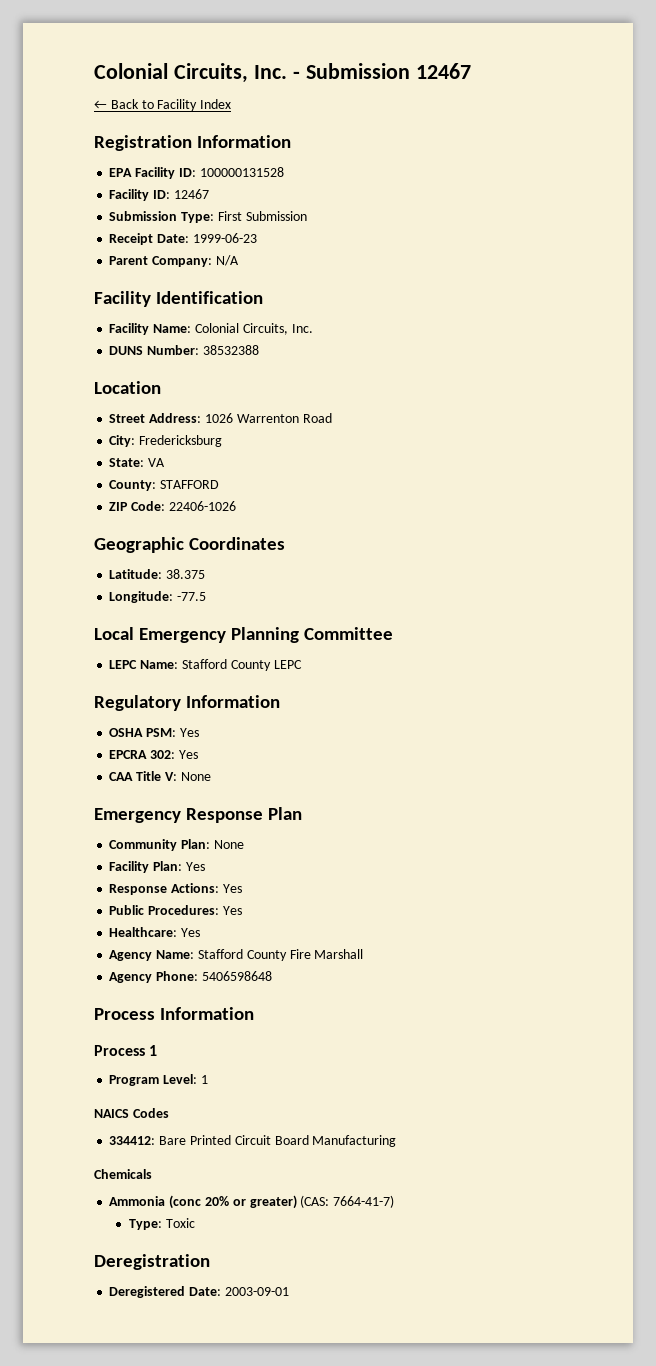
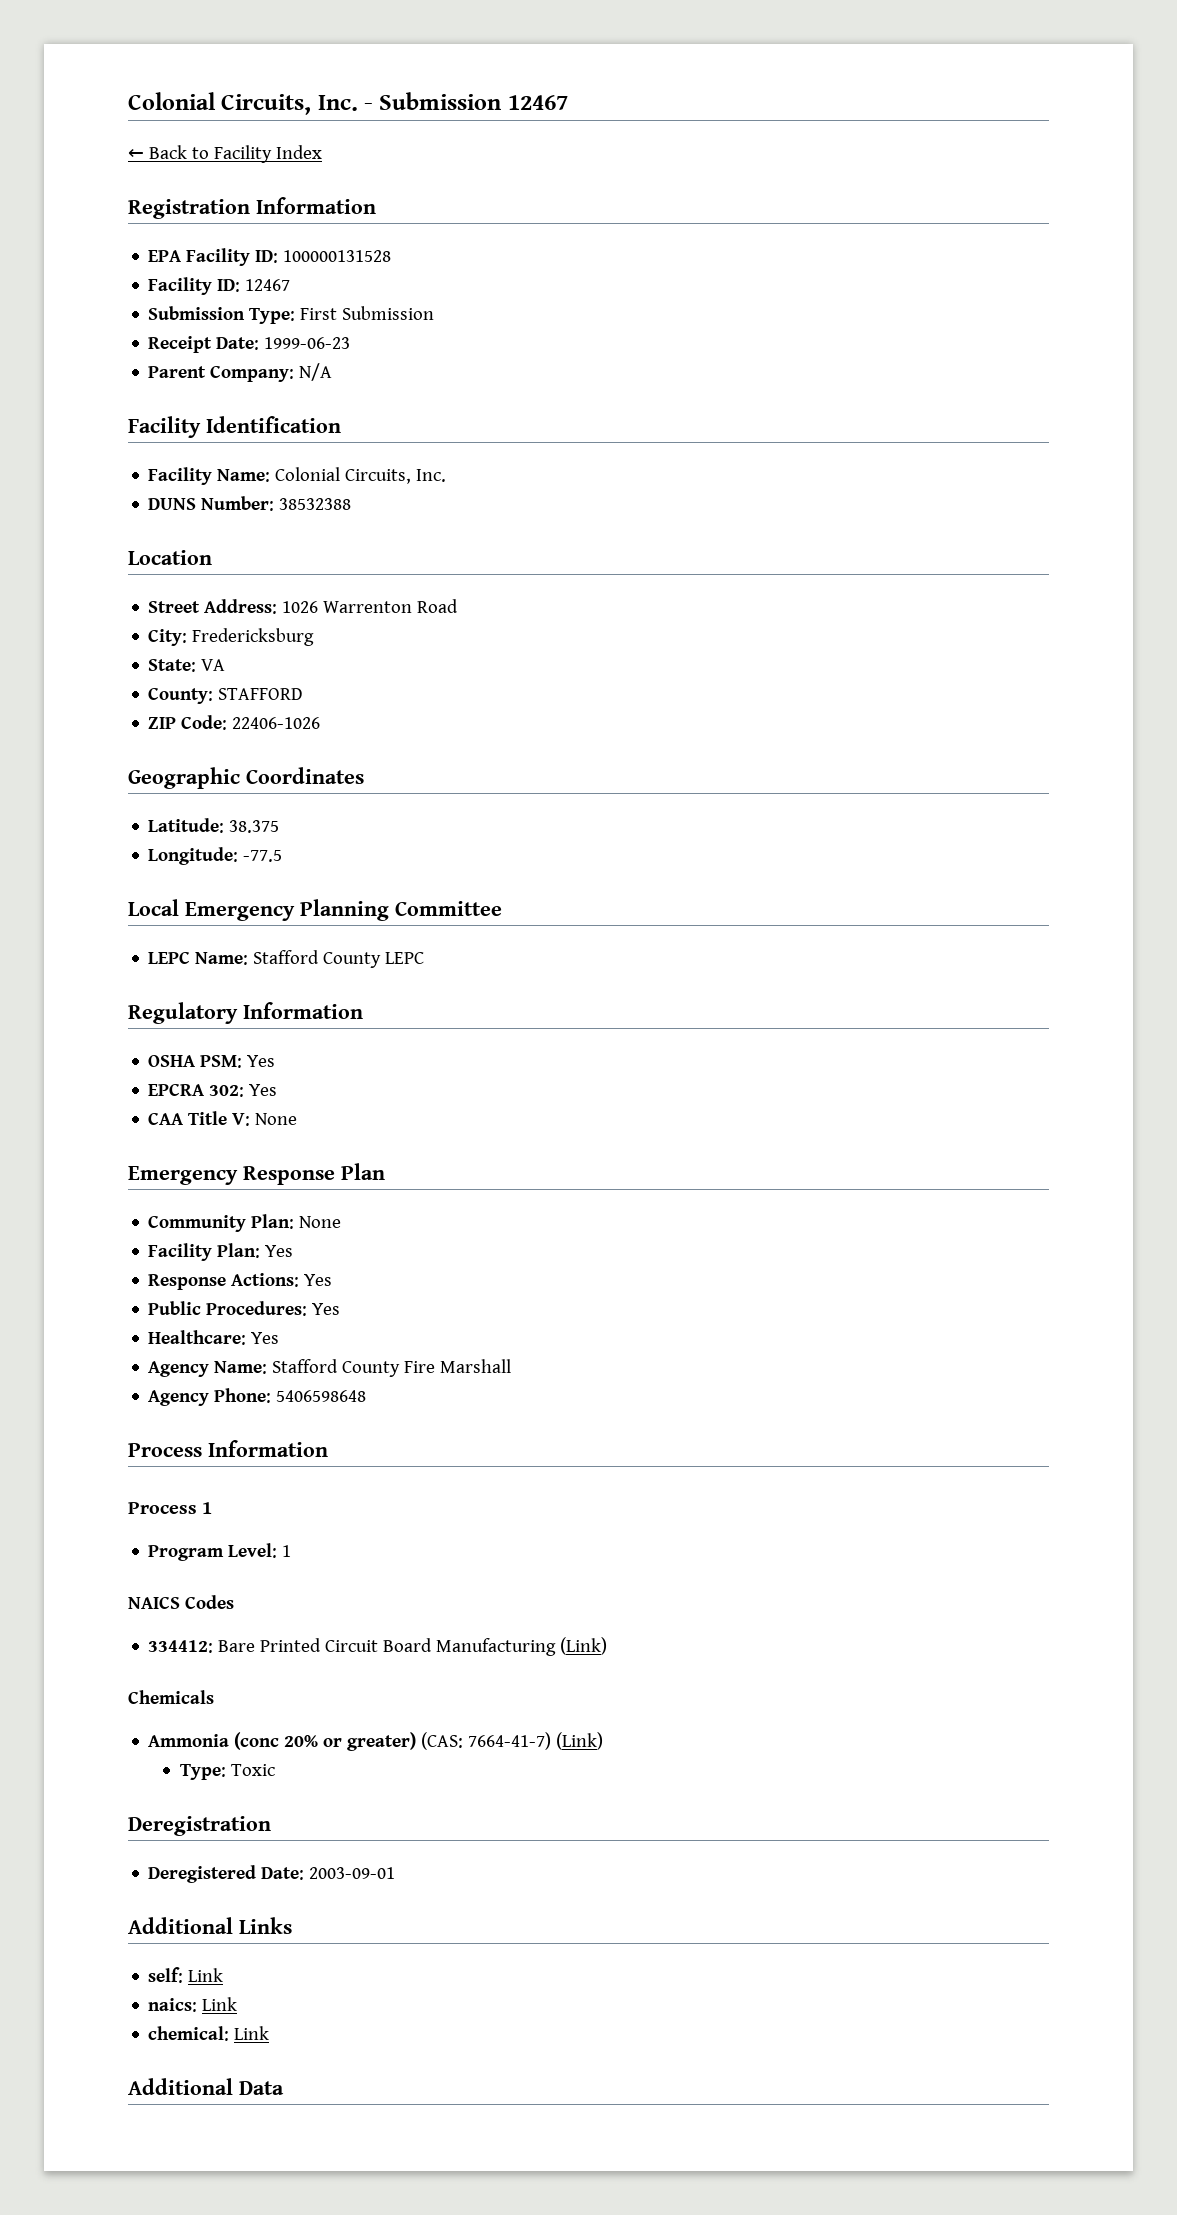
- 334412: Bare Printed Circuit Board Manufacturing
+ 334412: Bare Printed Circuit Board Manufacturing (Link)
- Ammonia (conc 20% or greater) (CAS: 7664-41-7)
+ Ammonia (conc 20% or greater) (CAS: 7664-41-7) (Link)
+ Additional Links
+ self: Link
+ naics: Link
+ chemical: Link
+ Additional Data

